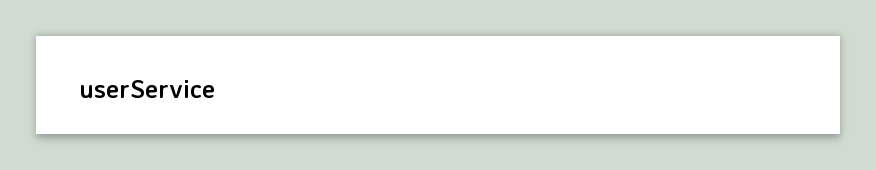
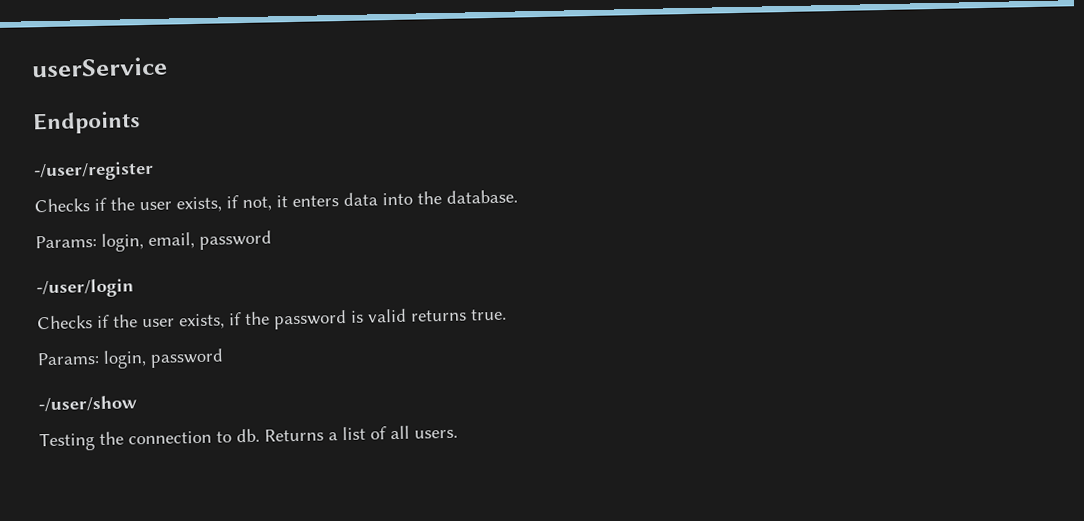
+ Endpoints
+ -/user/register
+ Checks if the user exists, if not, it enters data into the database.
+ Params: login, email, password
+ -/user/login
+ Checks if the user exists, if the password is valid returns true.
+ Params: login, password
+ -/user/show
+ Testing the connection to db. Returns a list of all users.

